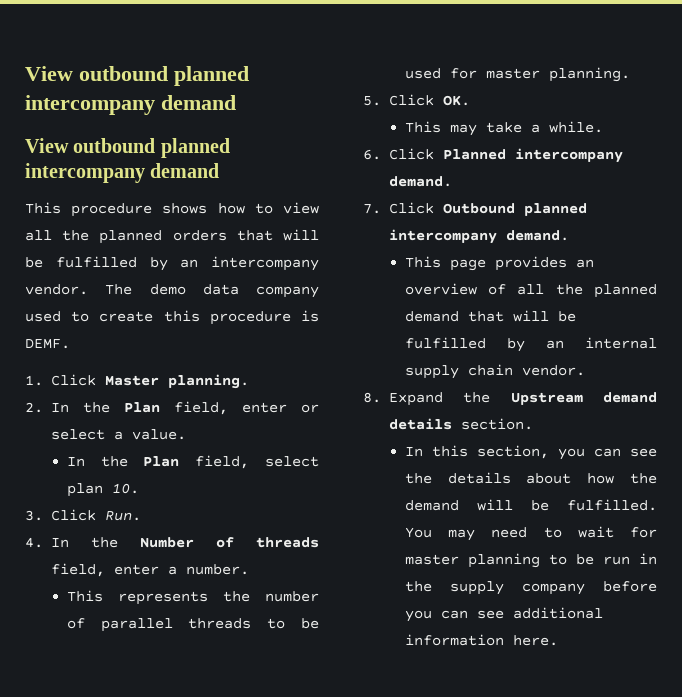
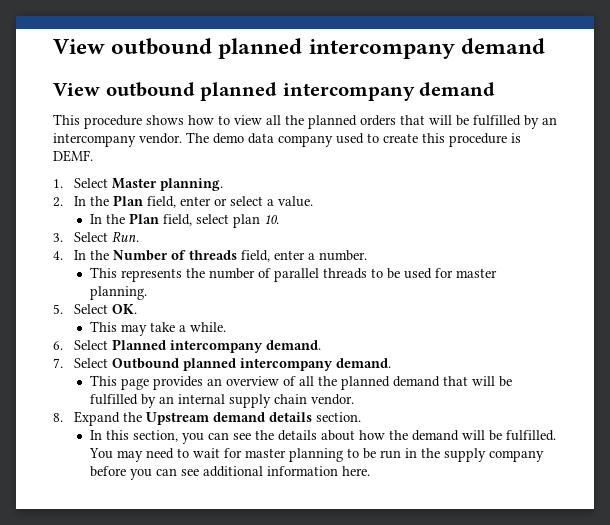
- 1. Click Master planning.
+ 1. Select Master planning.
- 3. Click Run.
+ 3. Select Run.
- 5. Click OK.
+ 5. Select OK.
- 6. Click Planned intercompany demand.
+ 6. Select Planned intercompany demand.
- 7. Click Outbound planned intercompany demand.
+ 7. Select Outbound planned intercompany demand.

